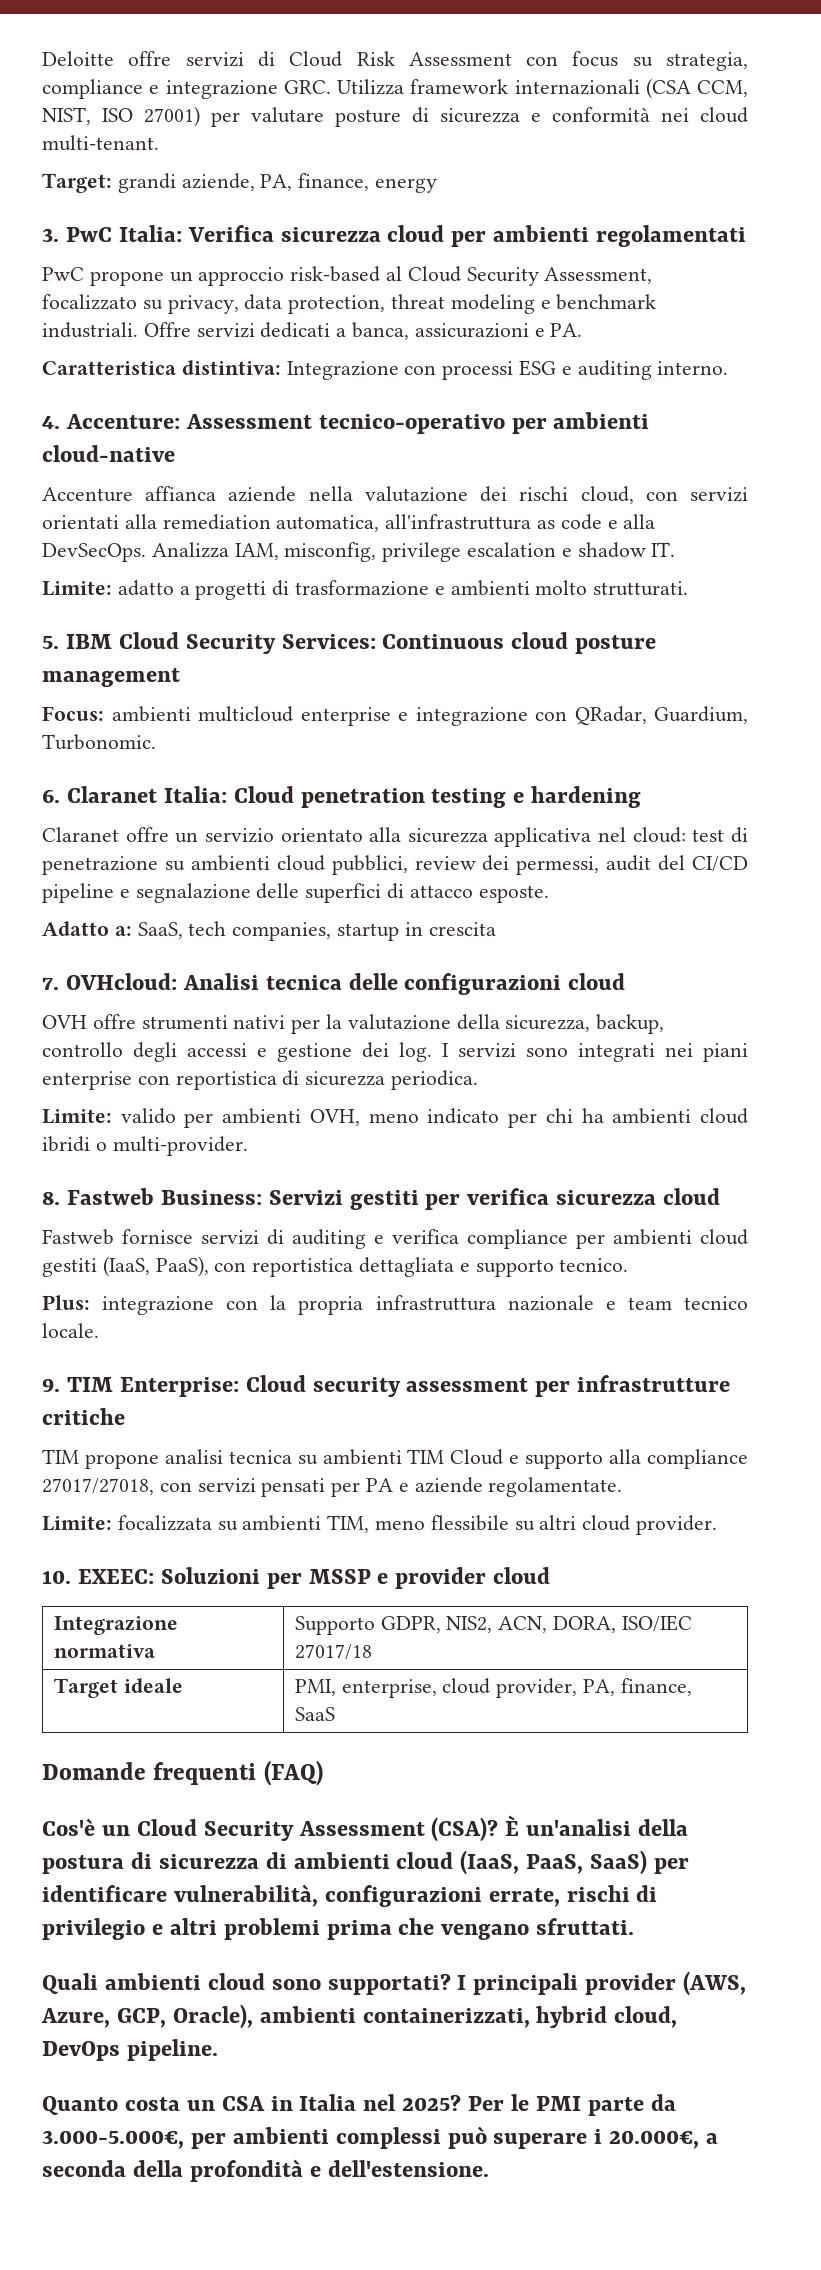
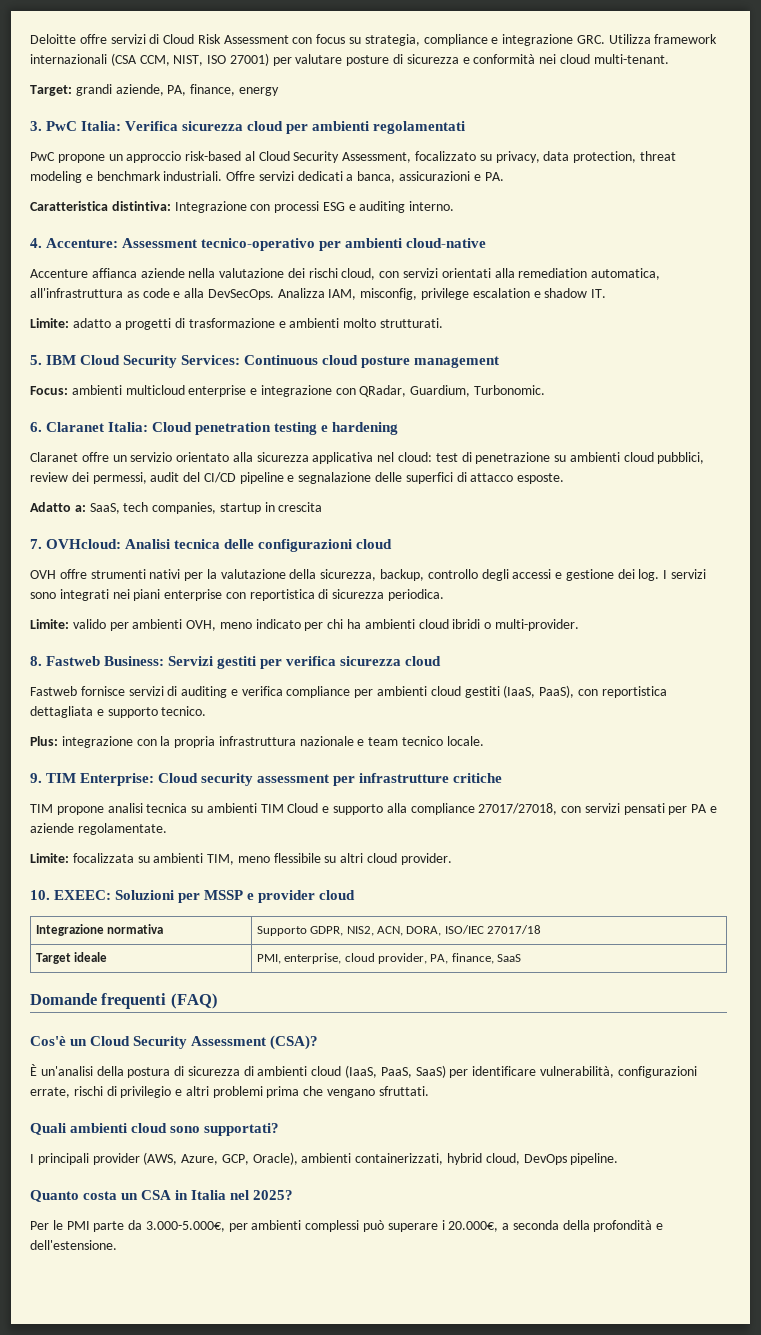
- Cos'è un Cloud Security Assessment (CSA)? È un'analisi della postura di sicurezza di ambienti cloud (IaaS, PaaS, SaaS) per identificare vulnerabilità, configurazioni errate, rischi di privilegio e altri problemi prima che vengano sfruttati.
+ Cos'è un Cloud Security Assessment (CSA)?
+ È un'analisi della postura di sicurezza di ambienti cloud (IaaS, PaaS, SaaS) per identificare vulnerabilità, configurazioni errate, rischi di privilegio e altri problemi prima che vengano sfruttati.
- Quali ambienti cloud sono supportati? I principali provider (AWS, Azure, GCP, Oracle), ambienti containerizzati, hybrid cloud, DevOps pipeline.
+ Quali ambienti cloud sono supportati?
+ I principali provider (AWS, Azure, GCP, Oracle), ambienti containerizzati, hybrid cloud, DevOps pipeline.
- Quanto costa un CSA in Italia nel 2025? Per le PMI parte da 3.000-5.000€, per ambienti complessi può superare i 20.000€, a seconda della profondità e dell'estensione.
+ Quanto costa un CSA in Italia nel 2025?
+ Per le PMI parte da 3.000-5.000€, per ambienti complessi può superare i 20.000€, a seconda della profondità e dell'estensione.

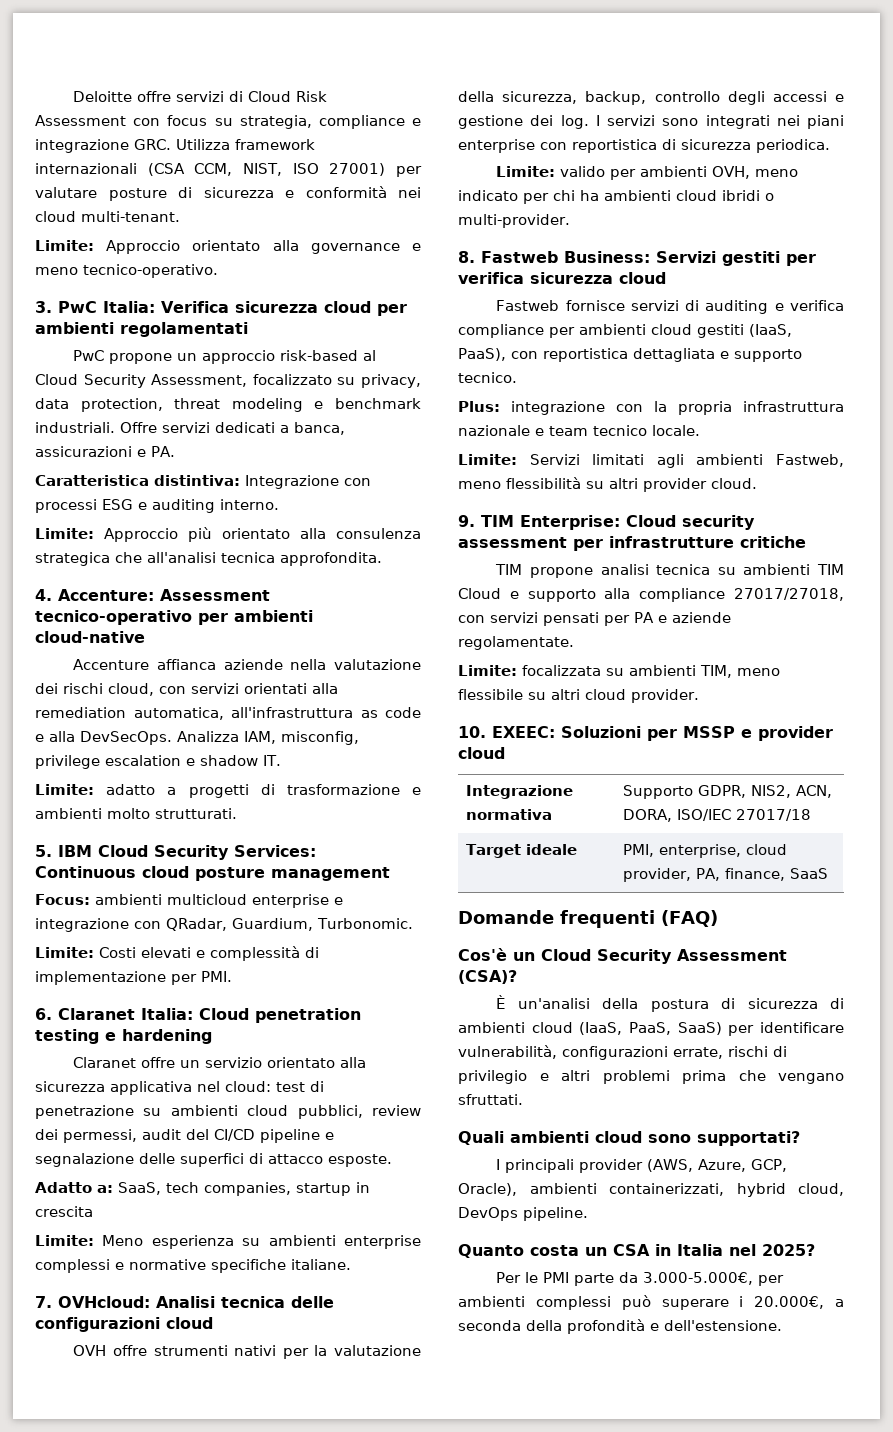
- Target: grandi aziende, PA, finance, energy
+ Limite: Approccio orientato alla governance e meno tecnico-operativo.
+ Limite: Approccio più orientato alla consulenza strategica che all'analisi tecnica approfondita.
+ Limite: Costi elevati e complessità di implementazione per PMI.
+ Limite: Meno esperienza su ambienti enterprise complessi e normative specifiche italiane.
+ Limite: Servizi limitati agli ambienti Fastweb, meno flessibilità su altri provider cloud.

